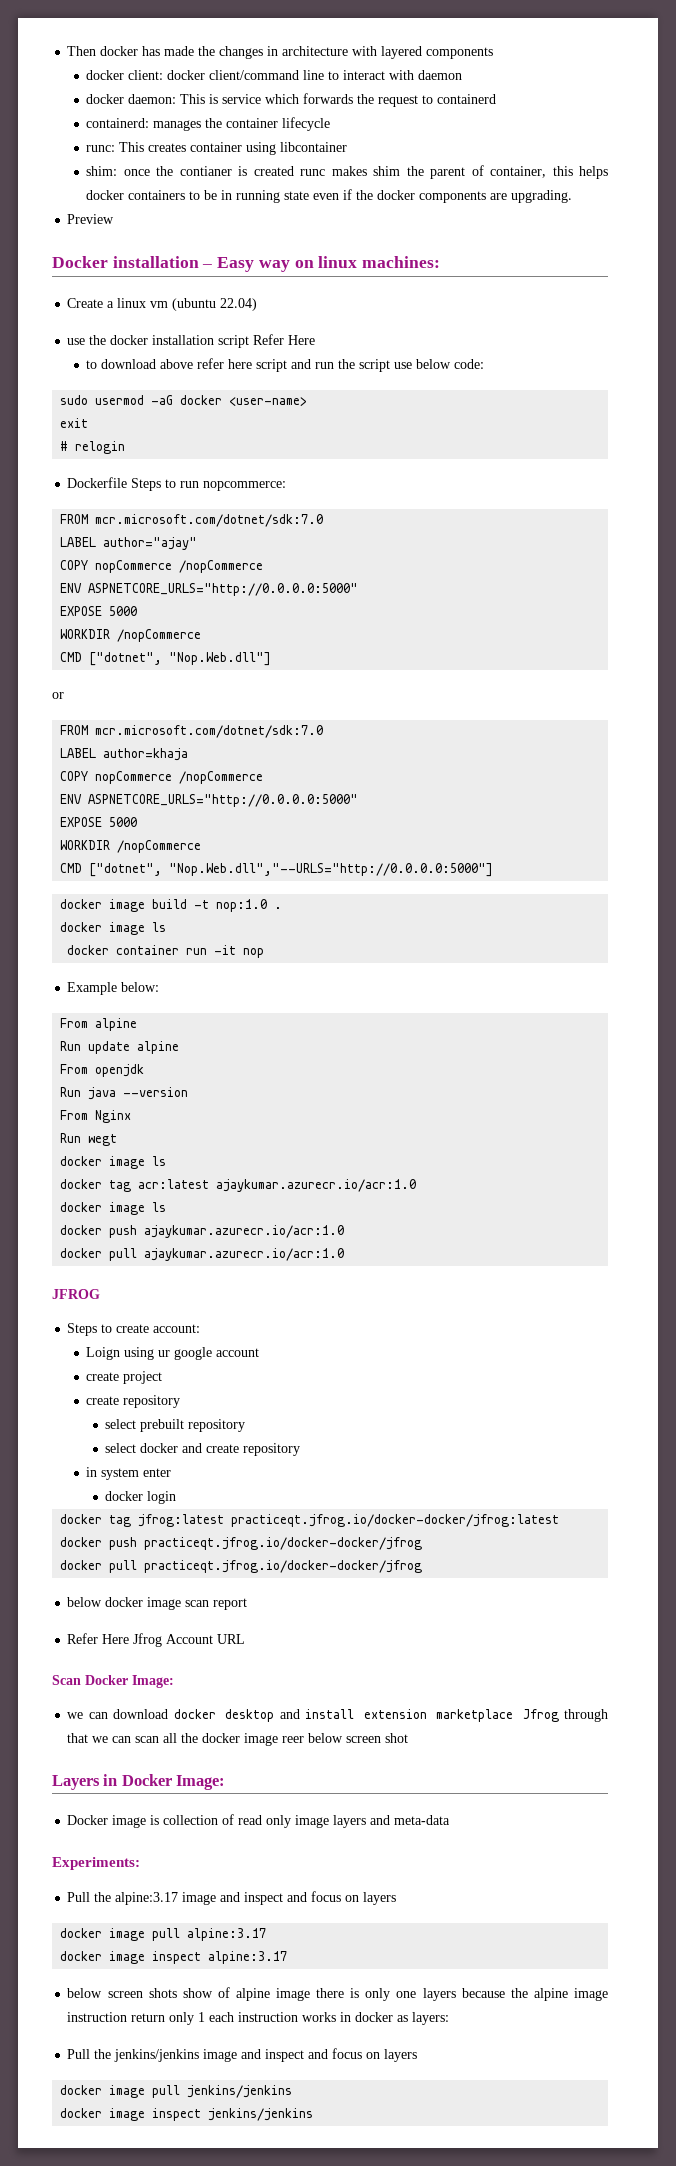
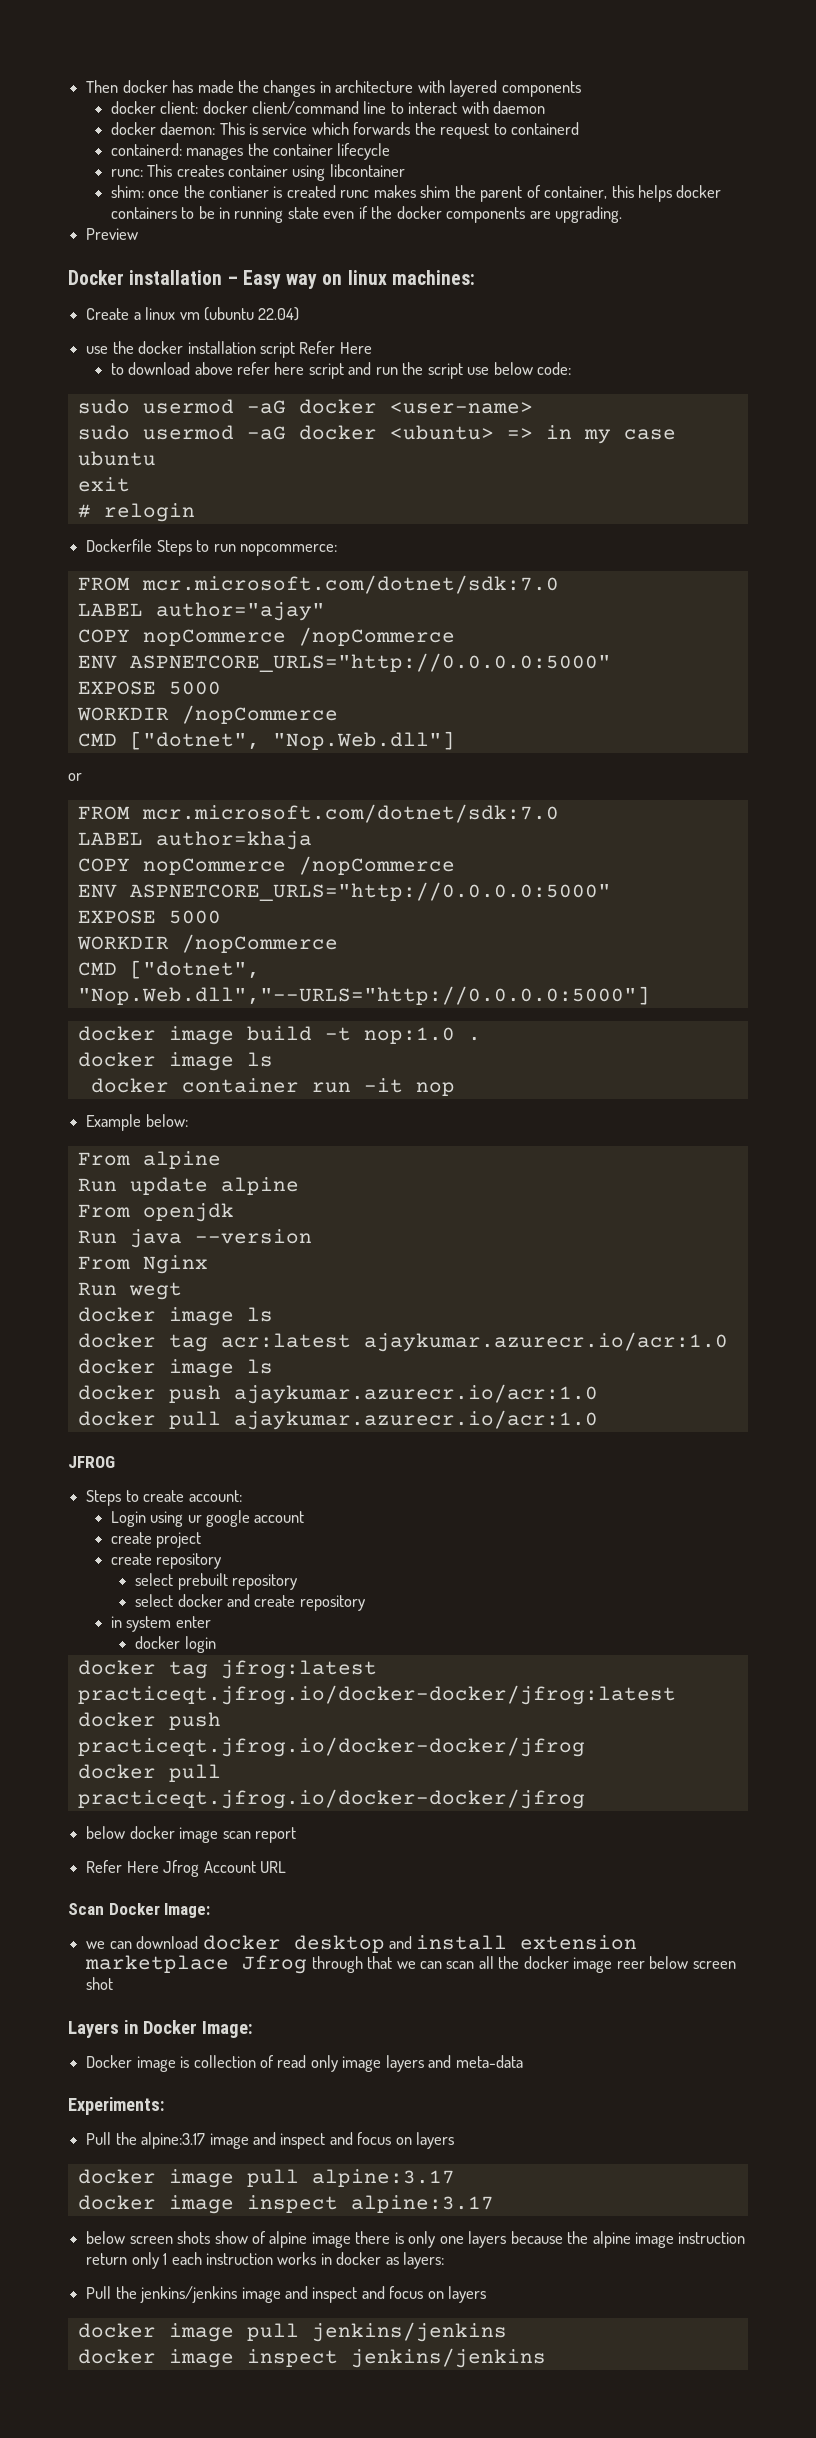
+ sudo usermod -aG docker <ubuntu> => in my case ubuntu
- Loign using ur google account
+ Login using ur google account

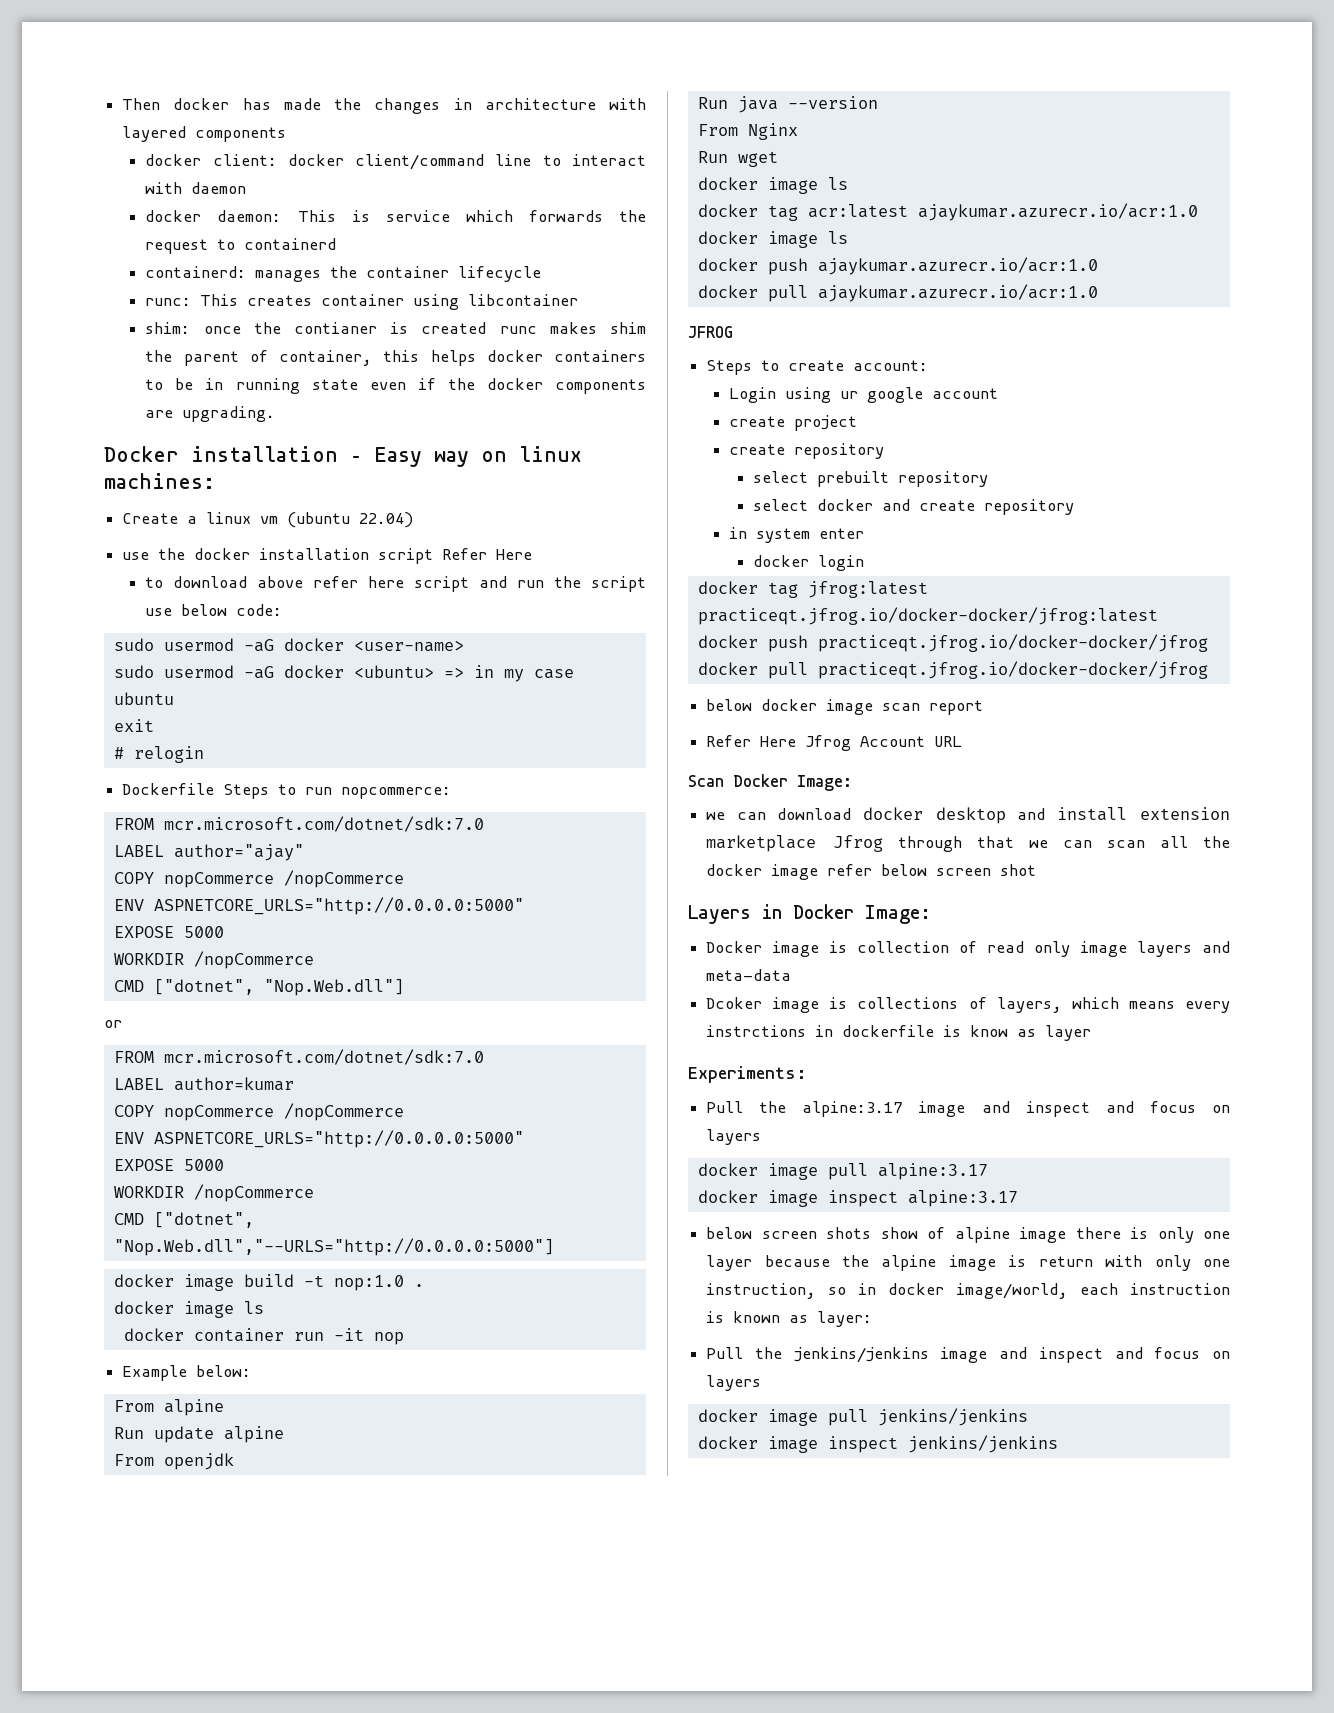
- Preview
- LABEL author=khaja
+ LABEL author=kumar
- Run wegt
+ Run wget
- we can download docker desktop and install extension marketplace Jfrog through that we can scan all the docker image reer below screen shot
+ we can download docker desktop and install extension marketplace Jfrog through that we can scan all the docker image refer below screen shot
+ Dcoker image is collections of layers, which means every instrctions in dockerfile is know as layer
- below screen shots show of alpine image there is only one layers because the alpine image instruction return only 1 each instruction works in docker as layers:
+ below screen shots show of alpine image there is only one layer because the alpine image is return with only one instruction, so in docker image/world, each instruction is known as layer:

